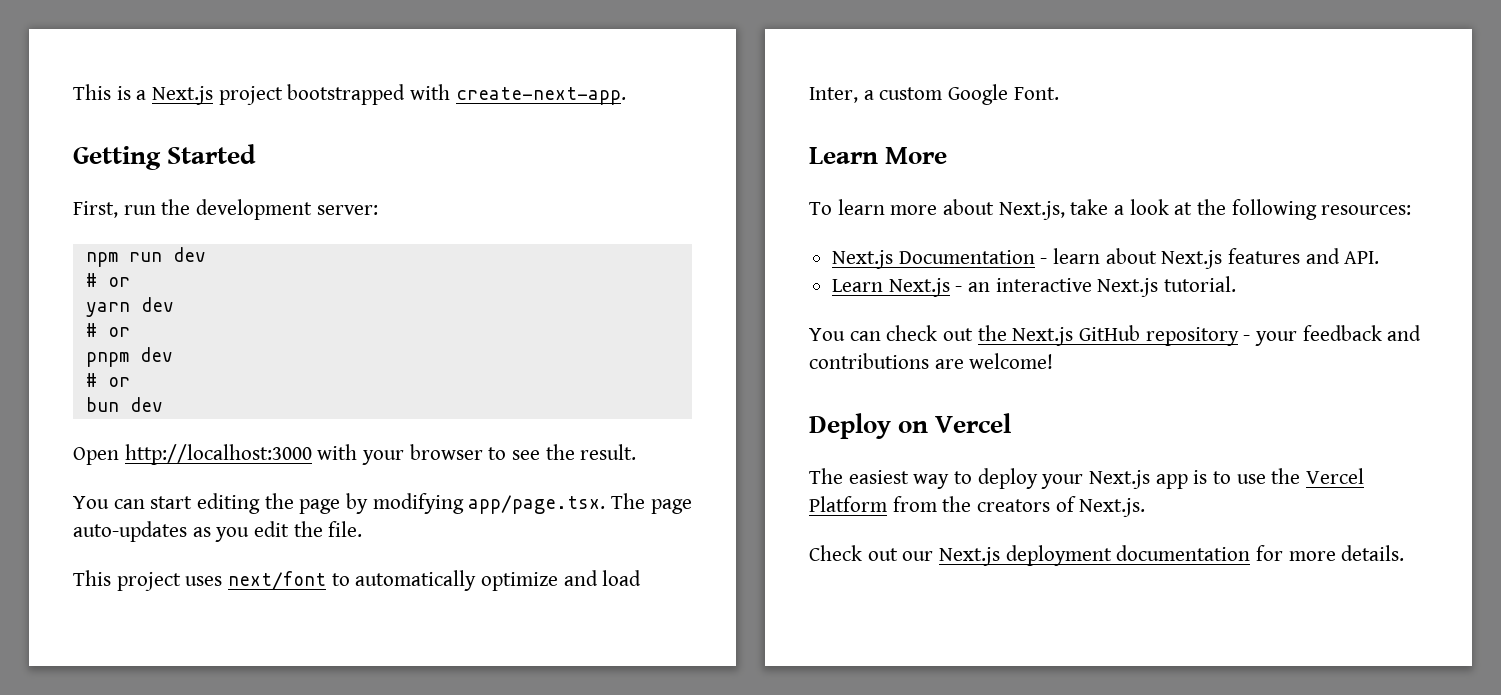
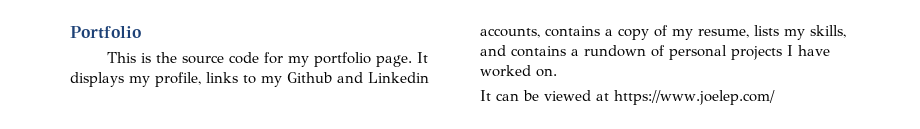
+ Portfolio
- This is a Next.js project bootstrapped with create-next-app.
- Getting Started
- First, run the development server:
- npm run dev
- # or
- yarn dev
- # or
- pnpm dev
- # or
- bun dev
- Open http://localhost:3000 with your browser to see the result.
- You can start editing the page by modifying app/page.tsx. The page auto-updates as you edit the file.
- This project uses next/font to automatically optimize and load Inter, a custom Google Font.
- Learn More
- To learn more about Next.js, take a look at the following resources:
- Next.js Documentation - learn about Next.js features and API.
- Learn Next.js - an interactive Next.js tutorial.
- You can check out the Next.js GitHub repository - your feedback and contributions are welcome!
- Deploy on Vercel
- The easiest way to deploy your Next.js app is to use the Vercel Platform from the creators of Next.js.
- Check out our Next.js deployment documentation for more details.
+ This is the source code for my portfolio page. It displays my profile, links to my Github and Linkedin accounts, contains a copy of my resume, lists my skills, and contains a rundown of personal projects I have worked on.
+ It can be viewed at https://www.joelep.com/

